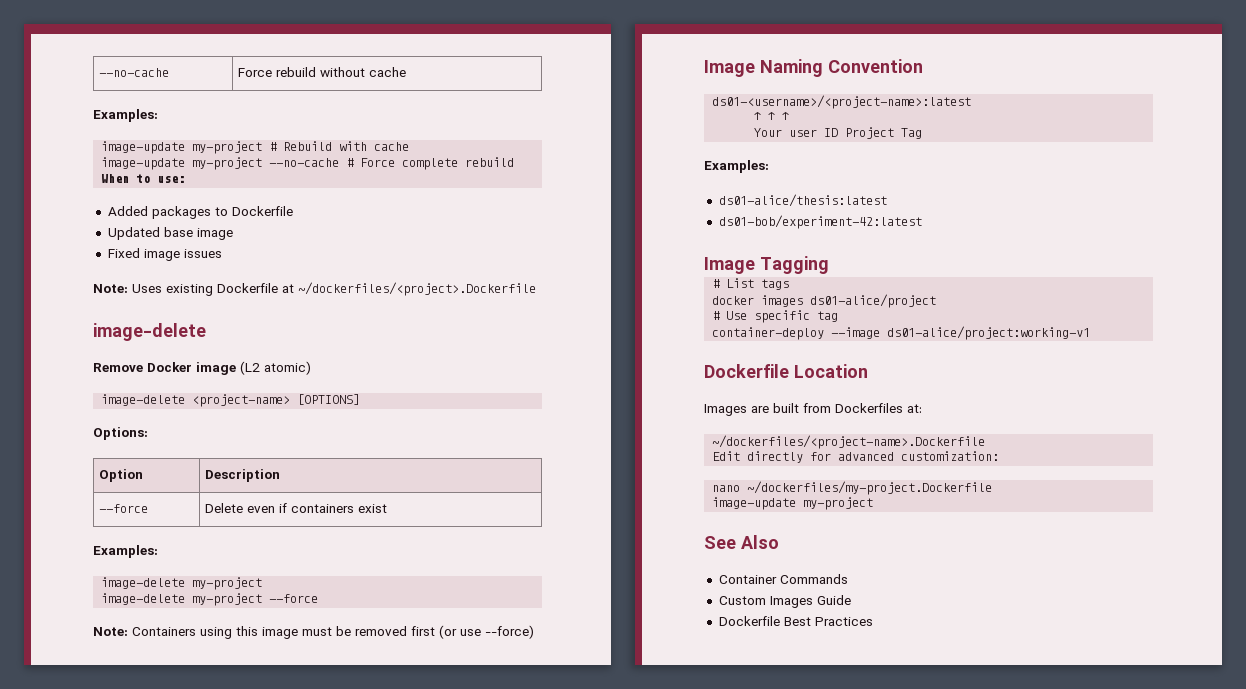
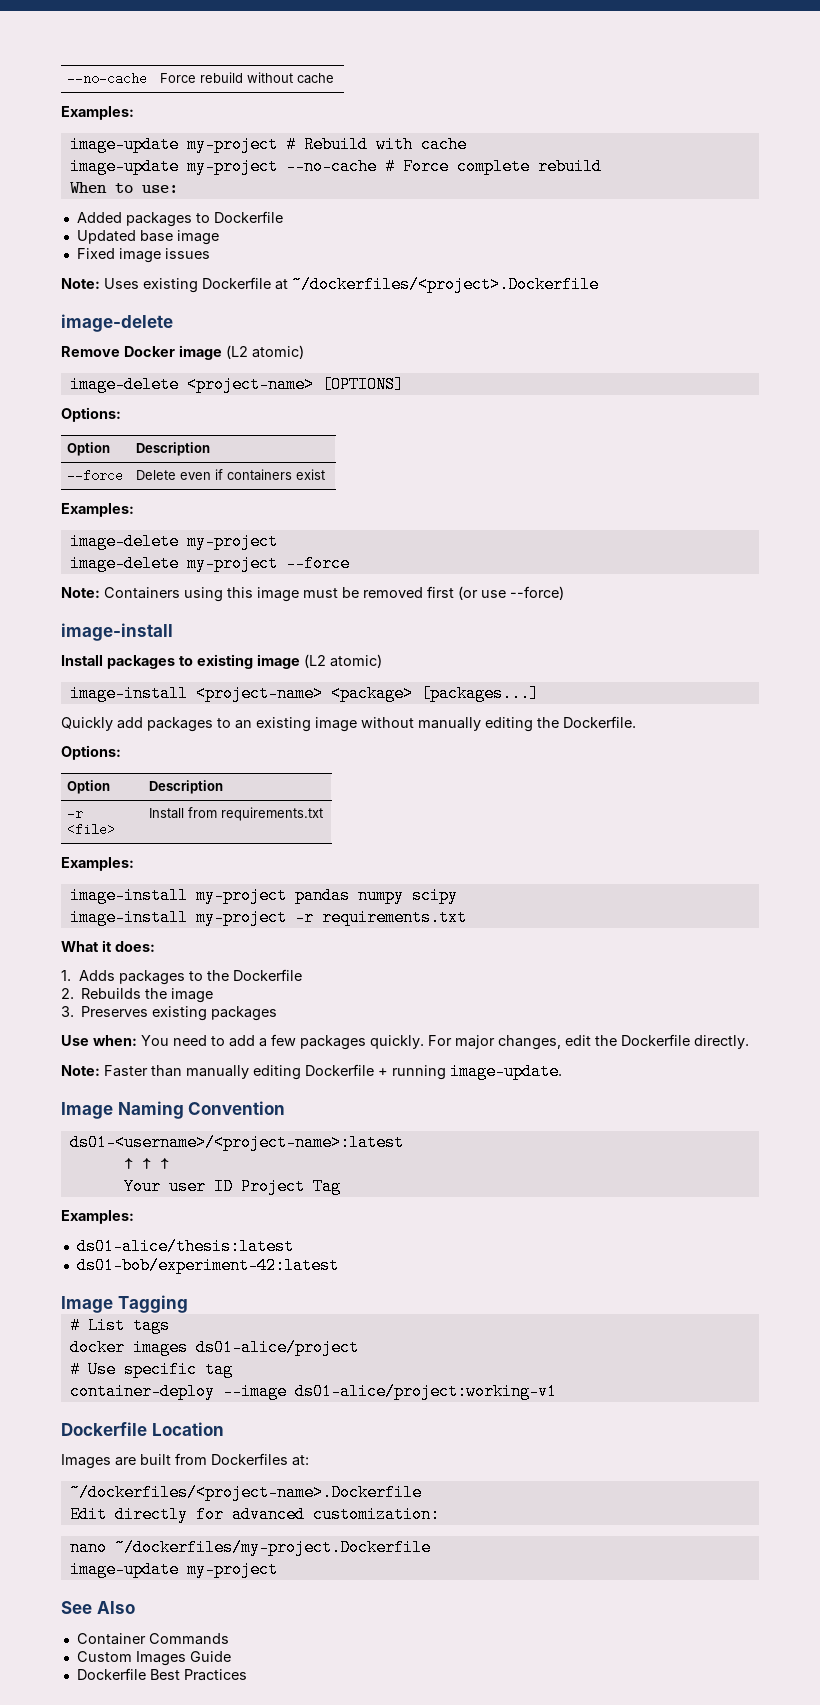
  Note: Containers using this image must be removed first (or use --force)
+ image-install
+ Install packages to existing image (L2 atomic)
+ image-install <project-name> <package> [packages...]
+ Quickly add packages to an existing image without manually editing the Dockerfile.
+ Options:
+ Option | Description
+ -r <file> | Install from requirements.txt
+ Examples:
+ image-install my-project pandas numpy scipy
+ image-install my-project -r requirements.txt
+ What it does:
+ 1. Adds packages to the Dockerfile
+ 2. Rebuilds the image
+ 3. Preserves existing packages
+ Use when: You need to add a few packages quickly. For major changes, edit the Dockerfile directly.
+ Note: Faster than manually editing Dockerfile + running image-update.

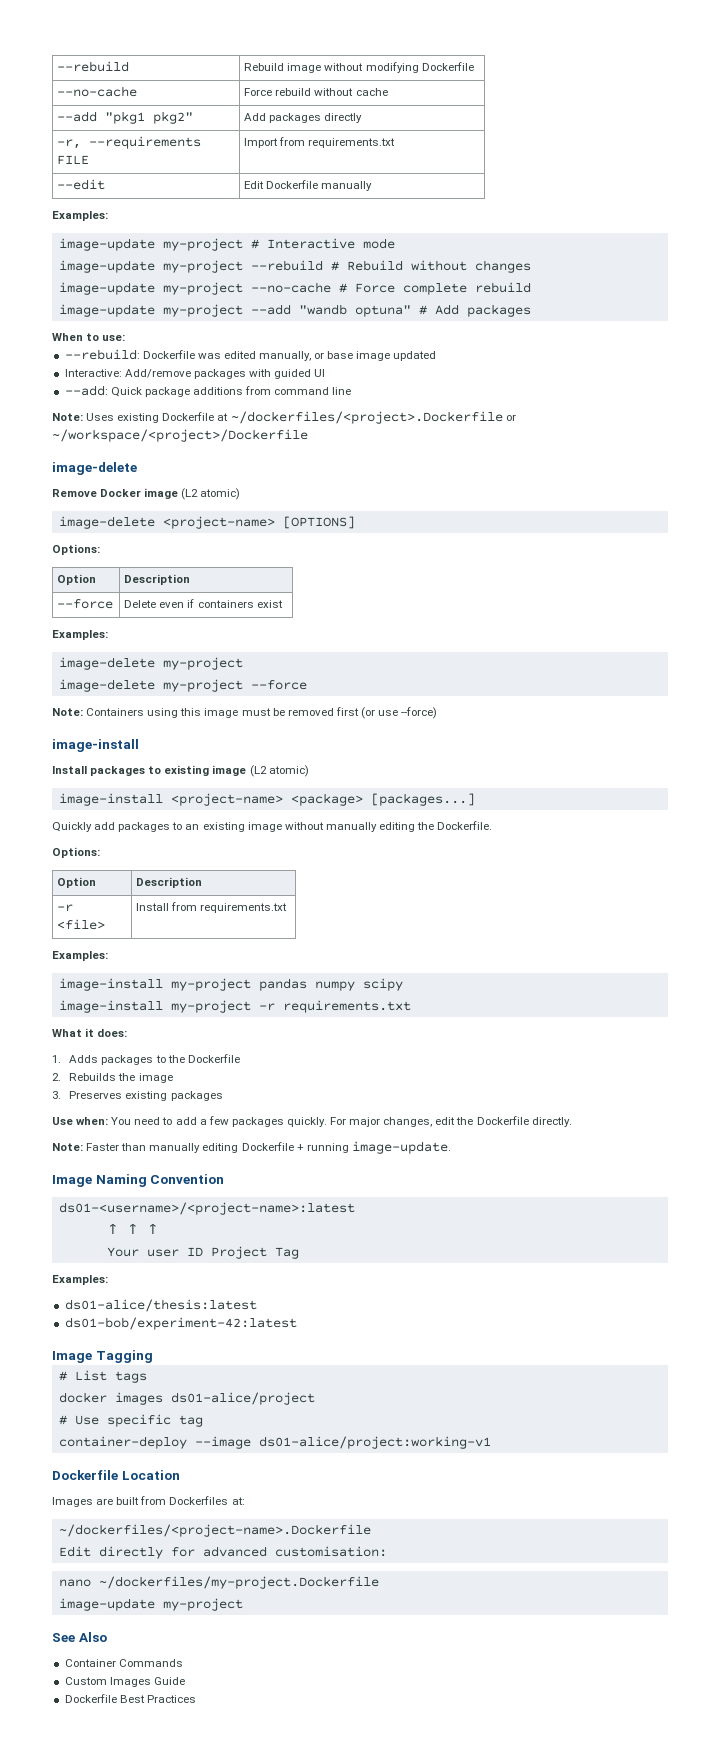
+ --rebuild | Rebuild image without modifying Dockerfile
  --no-cache | Force rebuild without cache
+ --add "pkg1 pkg2" | Add packages directly
+ -r, --requirements FILE | Import from requirements.txt
+ --edit | Edit Dockerfile manually
  Examples:
- image-update my-project # Rebuild with cache
+ image-update my-project # Interactive mode
+ image-update my-project --rebuild # Rebuild without changes
+ image-update my-project --add "wandb optuna" # Add packages
  When to use:
- Added packages to Dockerfile
- Updated base image
- Fixed image issues
+ --rebuild: Dockerfile was edited manually, or base image updated
+ Interactive: Add/remove packages with guided UI
+ --add: Quick package additions from command line
- Note: Uses existing Dockerfile at ~/dockerfiles/<project>.Dockerfile
+ Note: Uses existing Dockerfile at ~/dockerfiles/<project>.Dockerfile or ~/workspace/<project>/Dockerfile
- Edit directly for advanced customization:
+ Edit directly for advanced customisation:

